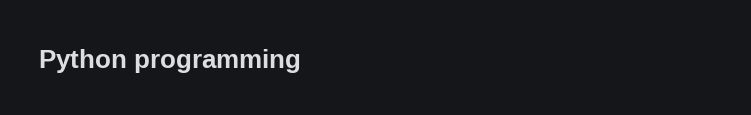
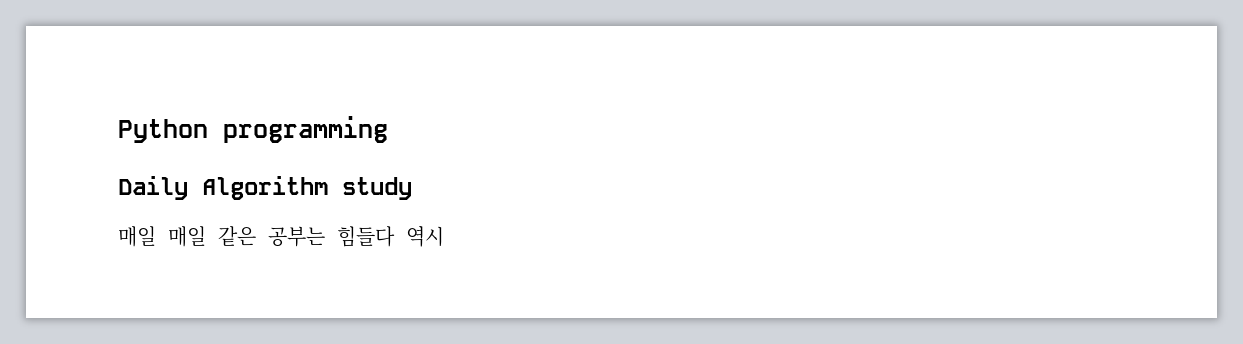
+ Daily Algorithm study
+ 매일 매일 같은 공부는 힘들다 역시

